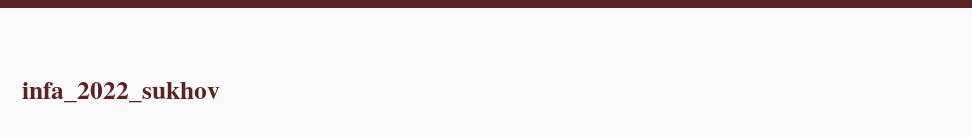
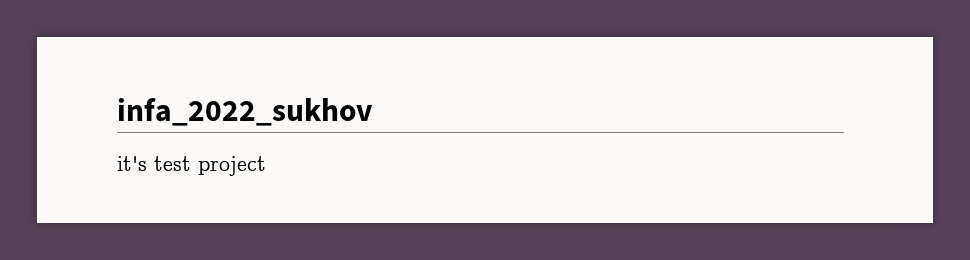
+ it's test project

